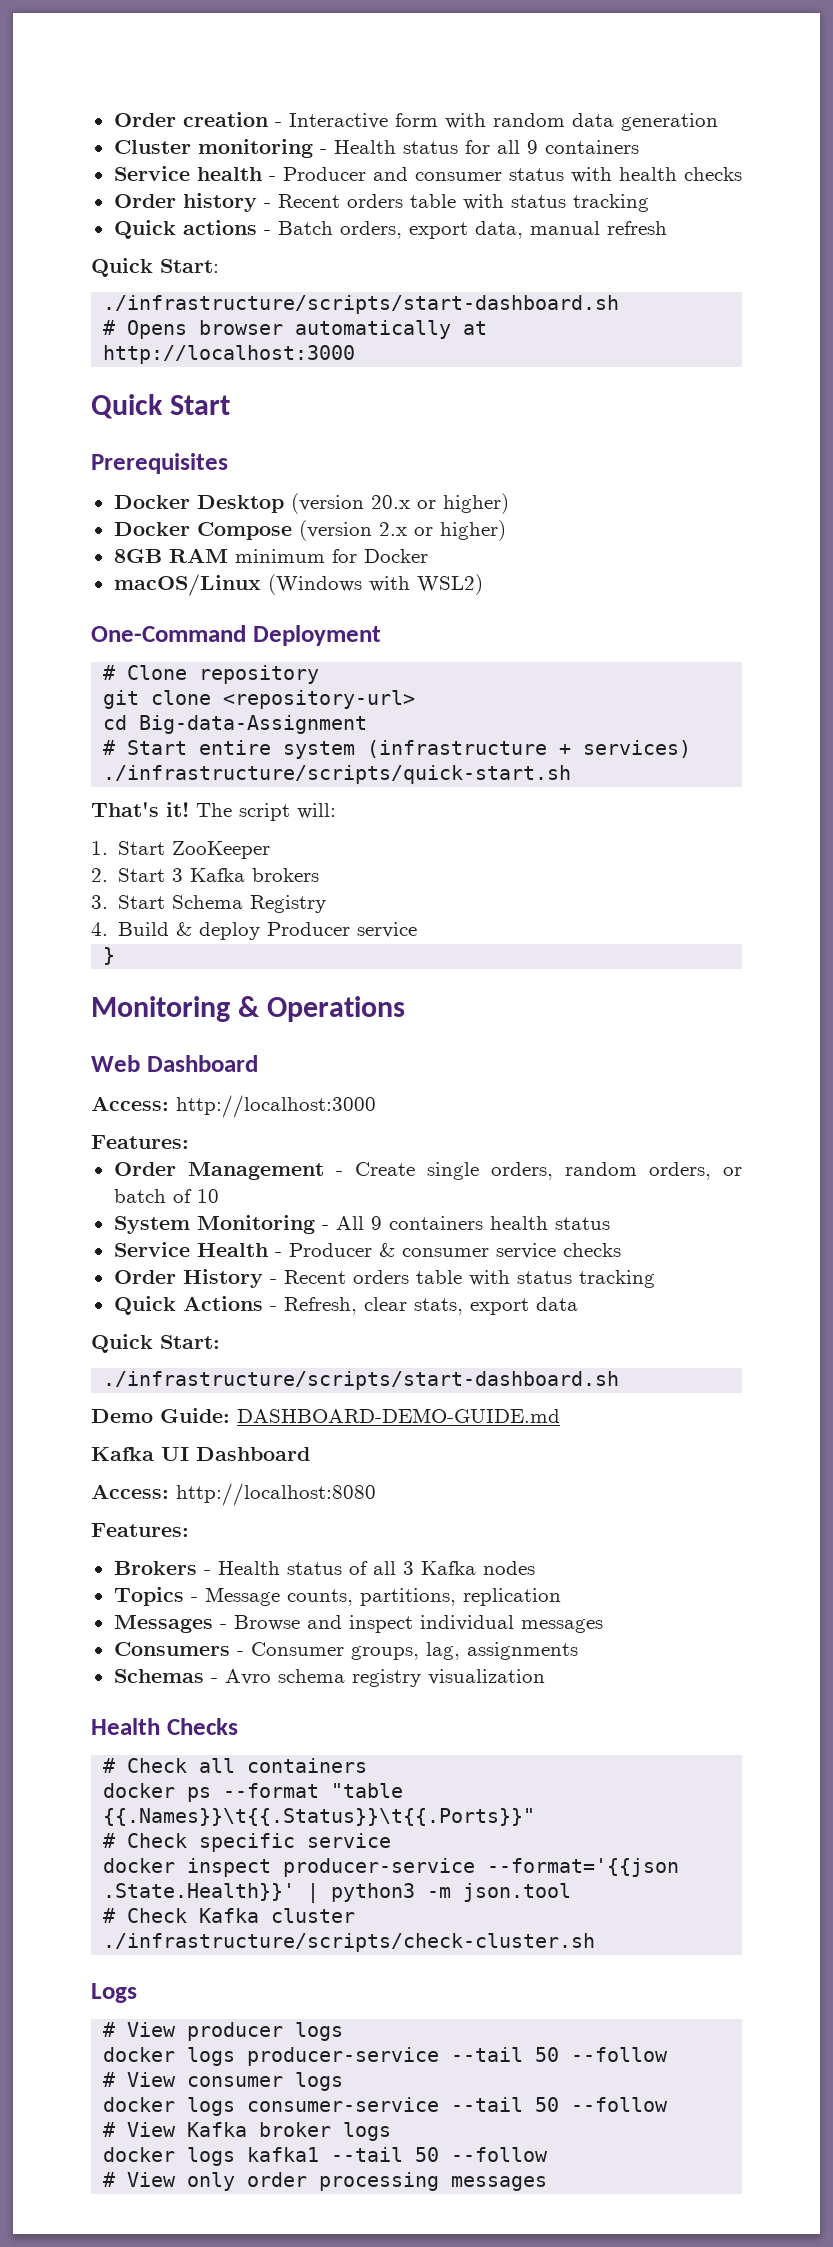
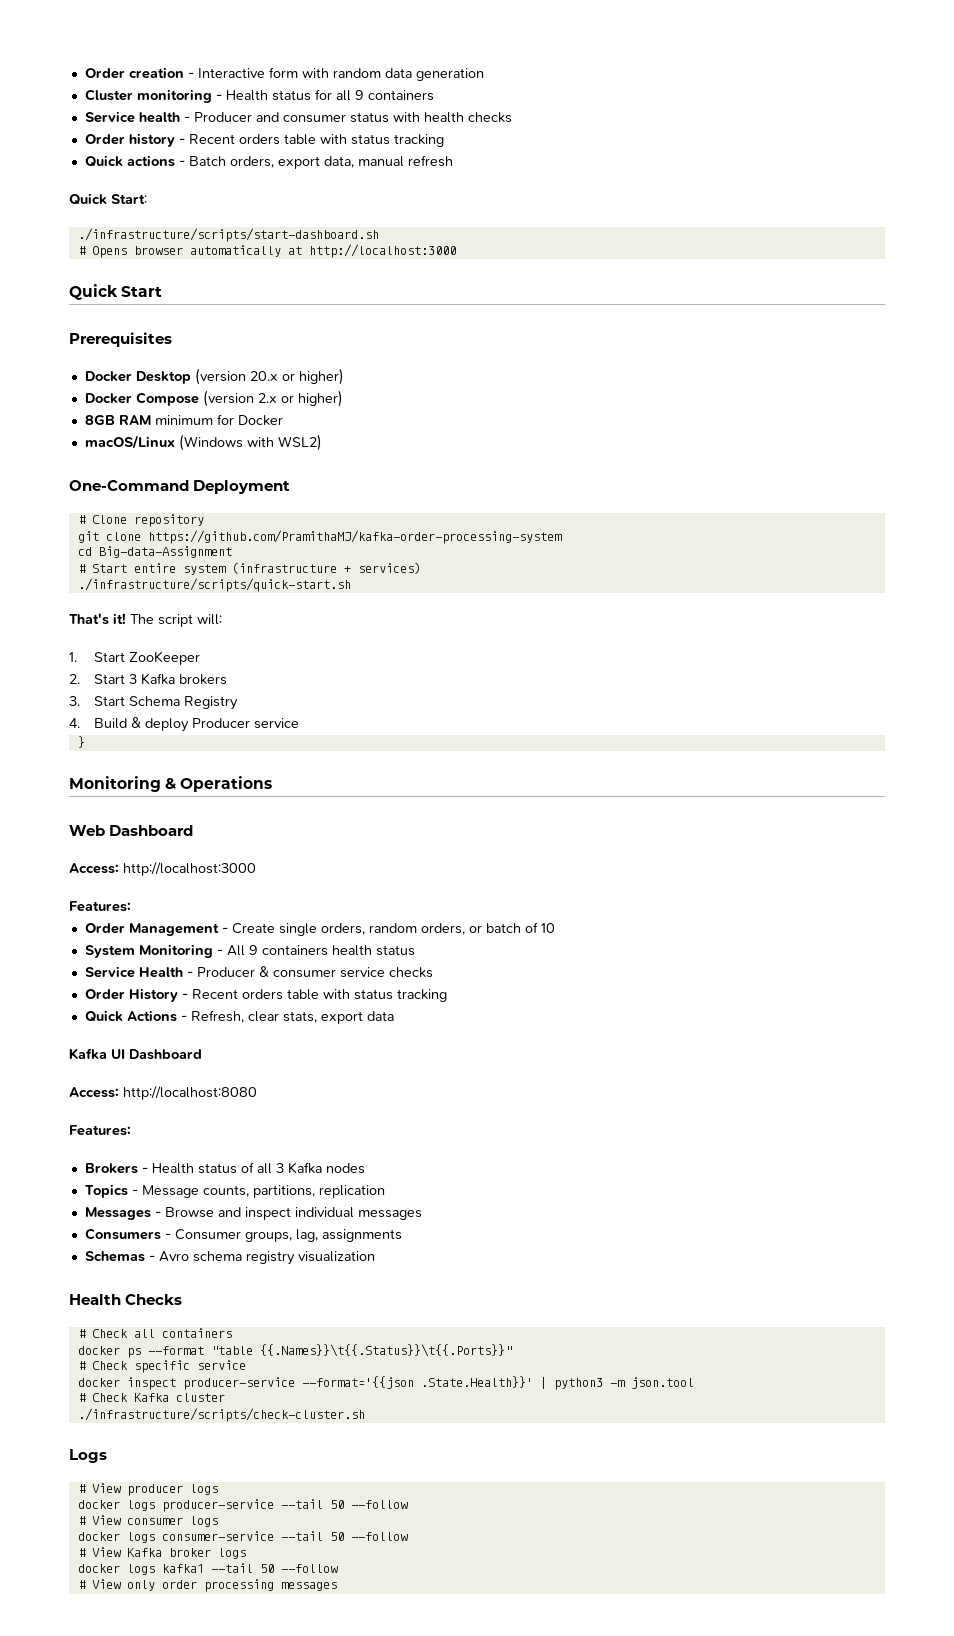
- git clone <repository-url>
+ git clone https://github.com/PramithaMJ/kafka-order-processing-system
  Quick Actions - Refresh, clear stats, export data
- Quick Start:
- ./infrastructure/scripts/start-dashboard.sh
- Demo Guide: DASHBOARD-DEMO-GUIDE.md

